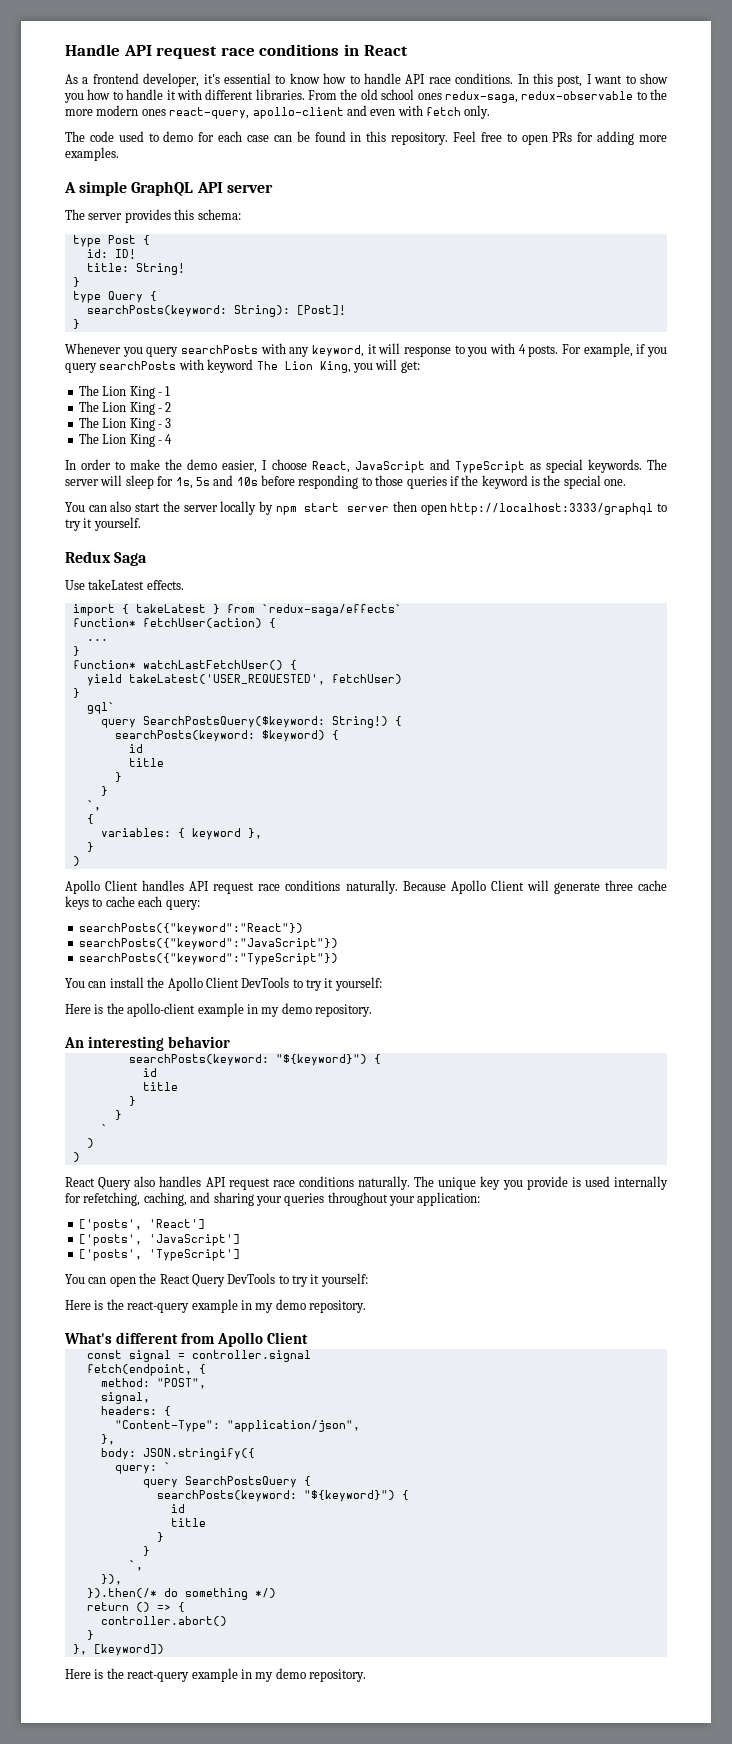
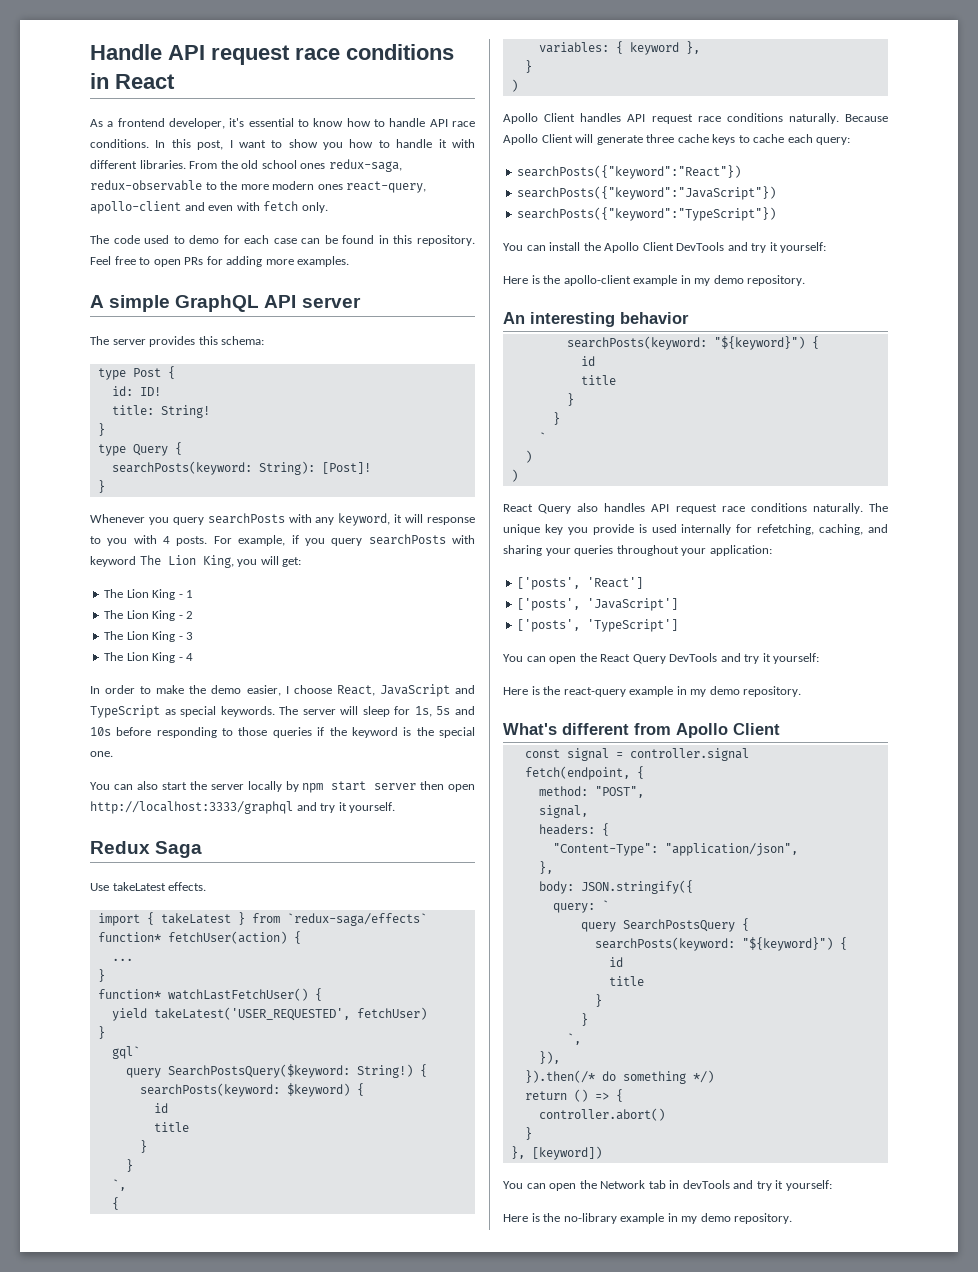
- You can also start the server locally by npm start server then open http://localhost:3333/graphql to try it yourself.
+ You can also start the server locally by npm start server then open http://localhost:3333/graphql and try it yourself.
- You can install the Apollo Client DevTools to try it yourself:
+ You can install the Apollo Client DevTools and try it yourself:
- You can open the React Query DevTools to try it yourself:
+ You can open the React Query DevTools and try it yourself:
  }, [keyword])
- Here is the react-query example in my demo repository.
+ You can open the Network tab in devTools and try it yourself:
+ Here is the no-library example in my demo repository.

